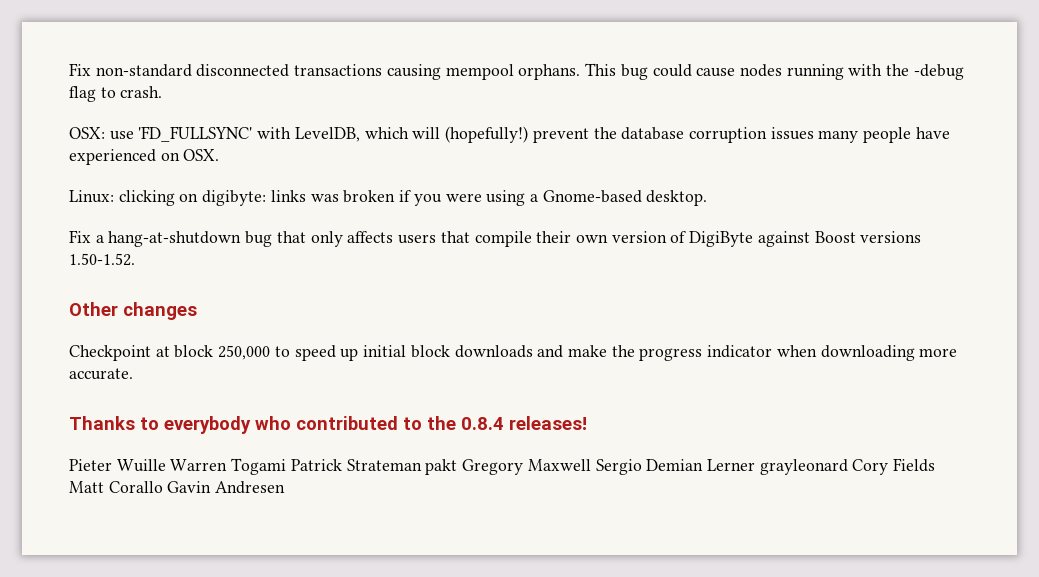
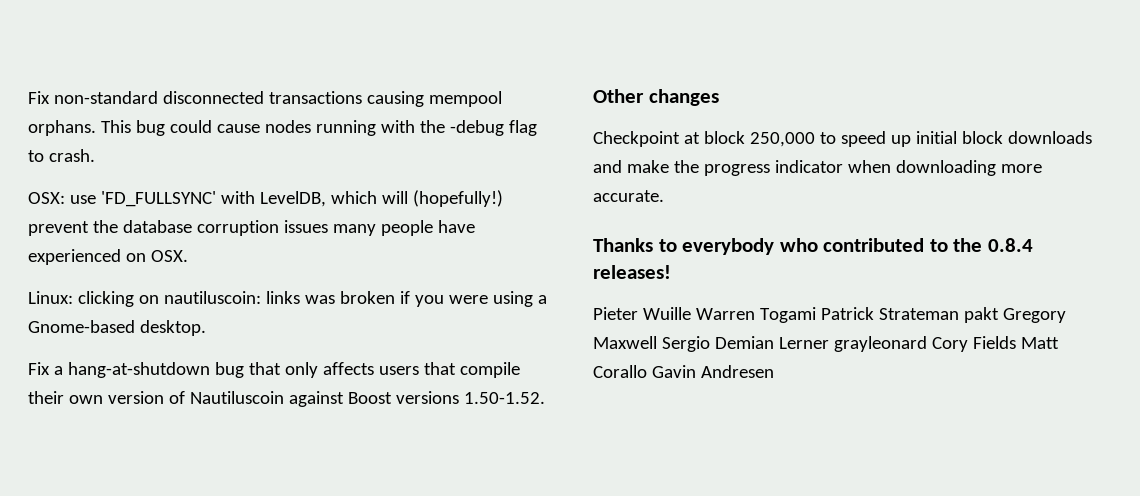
- Linux: clicking on digibyte: links was broken if you were using a Gnome-based desktop.
+ Linux: clicking on nautiluscoin: links was broken if you were using a Gnome-based desktop.
- Fix a hang-at-shutdown bug that only affects users that compile their own version of DigiByte against Boost versions 1.50-1.52.
+ Fix a hang-at-shutdown bug that only affects users that compile their own version of Nautiluscoin against Boost versions 1.50-1.52.

